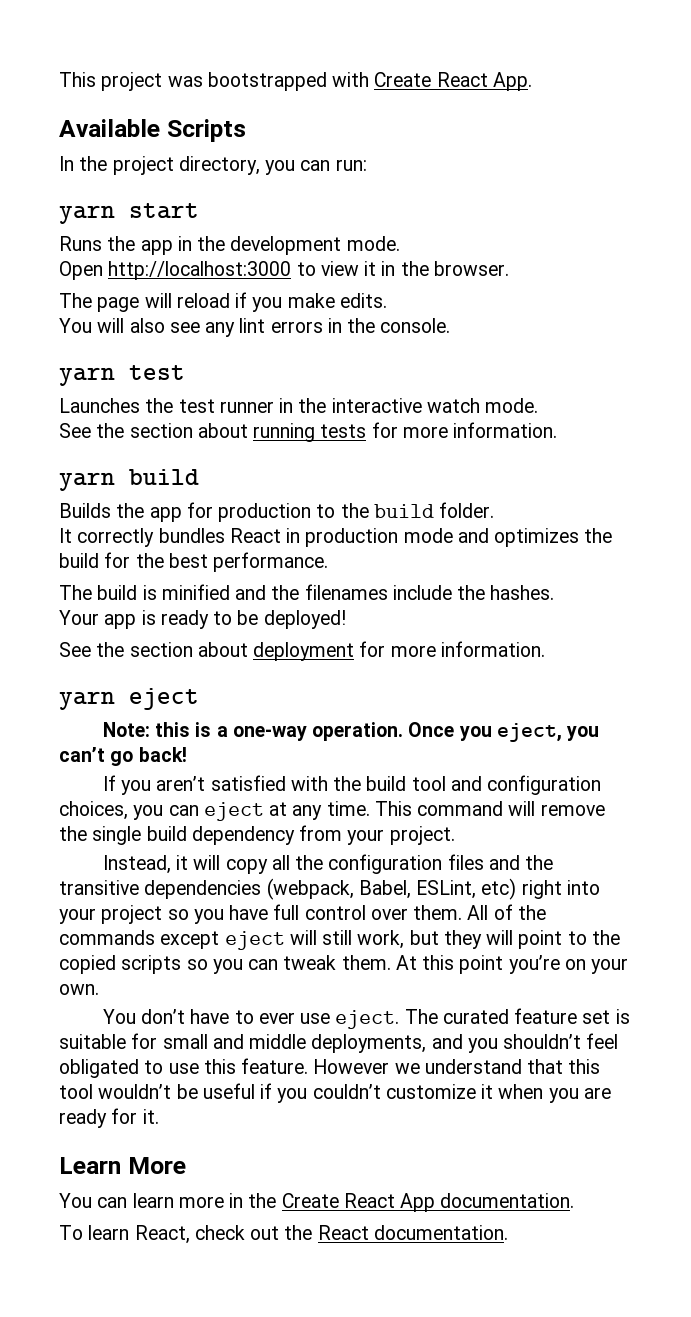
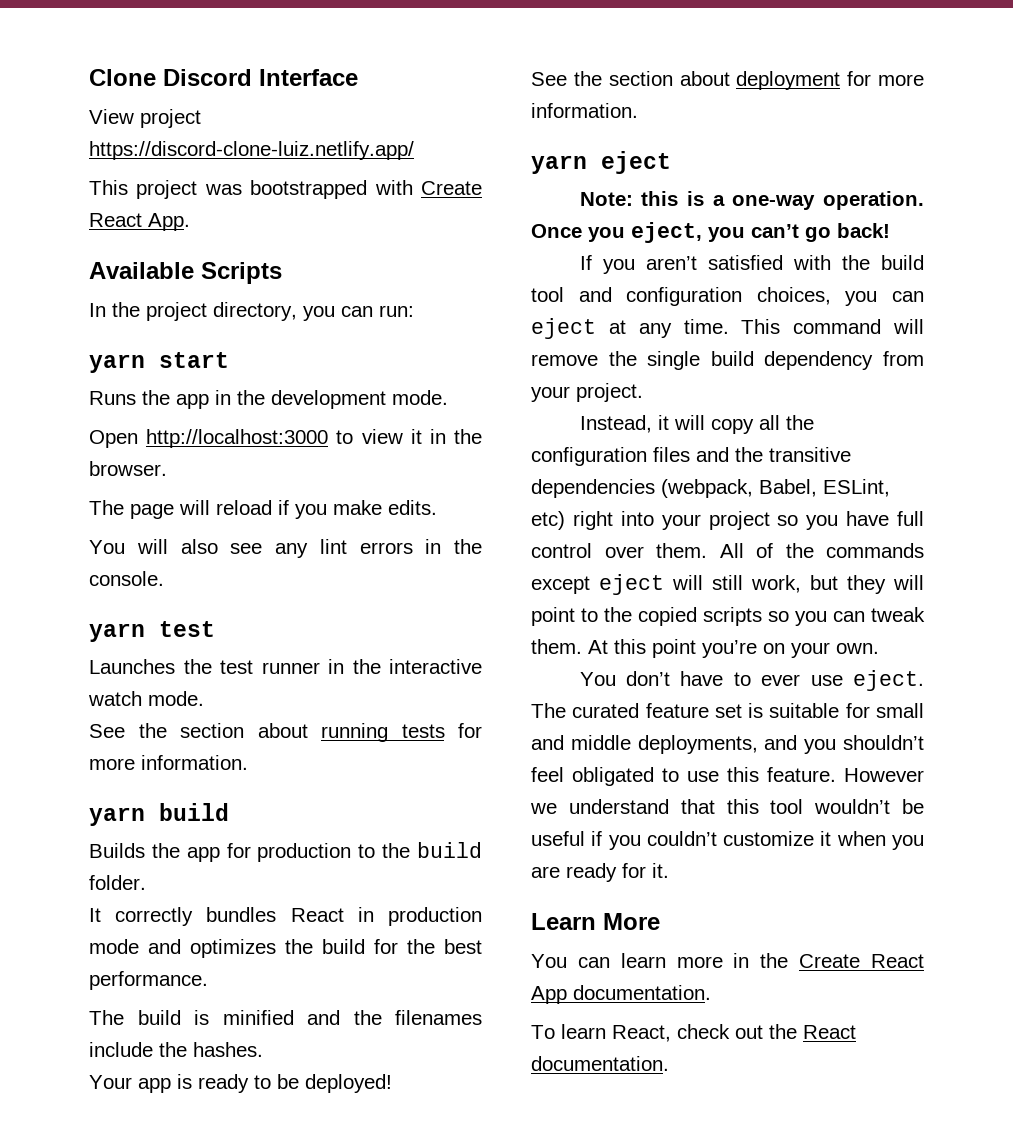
+ Clone Discord Interface
+ View project https://discord-clone-luiz.netlify.app/

